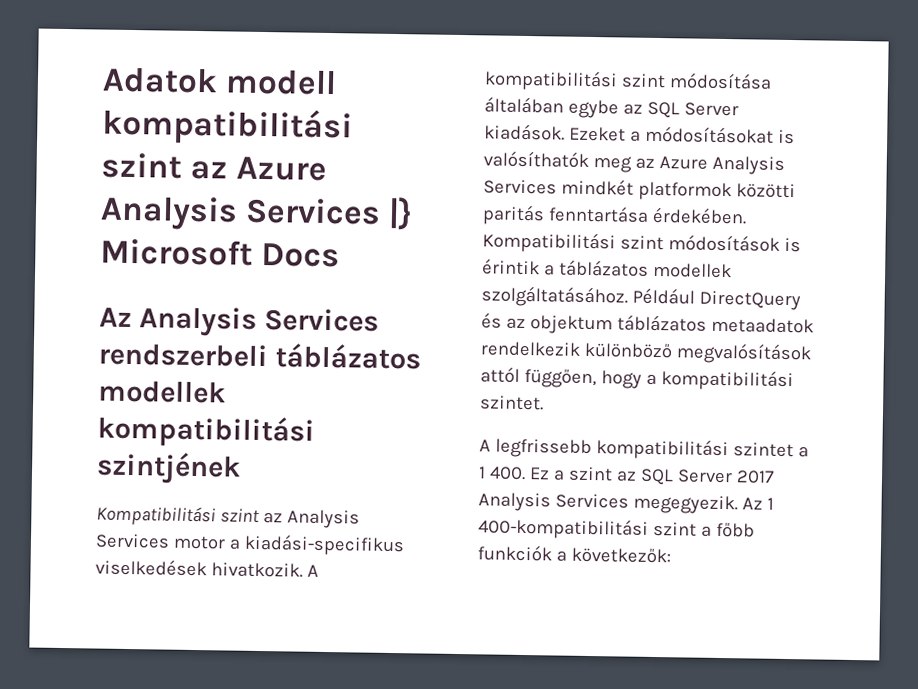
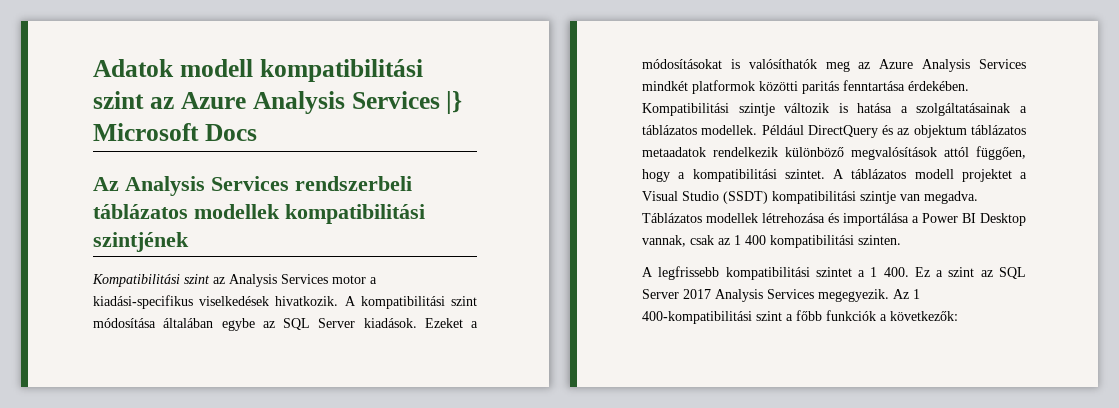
- Kompatibilitási szint módosítások is érintik a táblázatos modellek szolgáltatásához.
+ Kompatibilitási szintje változik is hatása a szolgáltatásainak a táblázatos modellek.
+ A táblázatos modell projektet a Visual Studio (SSDT) kompatibilitási szintje van megadva. Táblázatos modellek létrehozása és importálása a Power BI Desktop vannak, csak az 1 400 kompatibilitási szinten.

